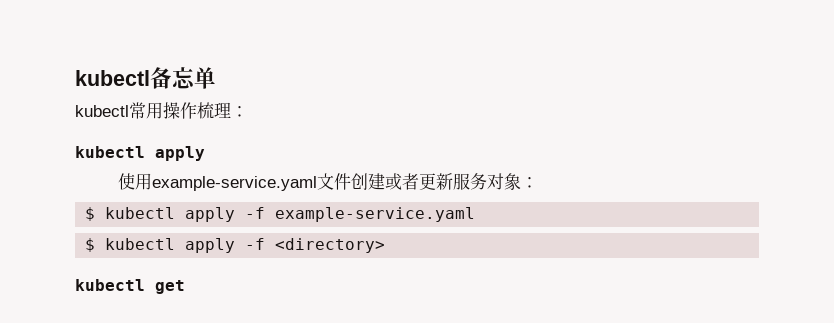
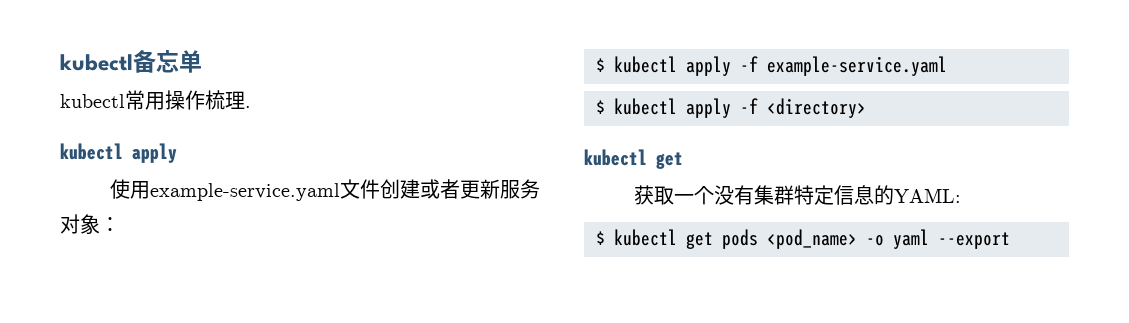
- kubectl常用操作梳理：
+ kubectl常用操作梳理.
+ 获取一个没有集群特定信息的YAML:
+ $ kubectl get pods <pod_name> -o yaml --export

